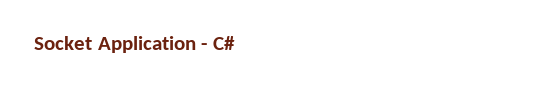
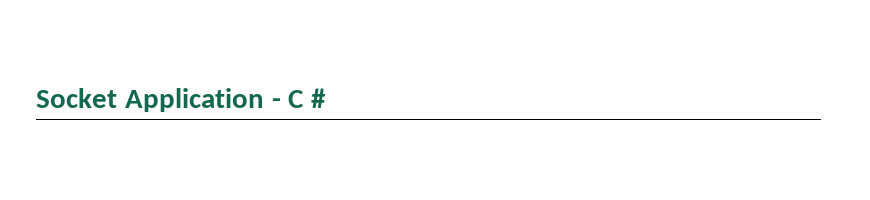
- Socket Application - C#
+ Socket Application - C #

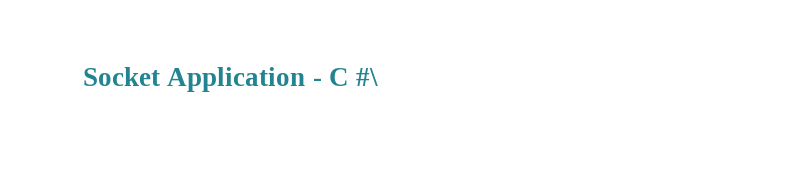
- Socket Application - C #
+ Socket Application - C #\

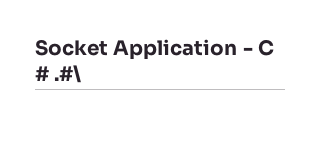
- Socket Application - C #\
+ Socket Application - C # .#\

